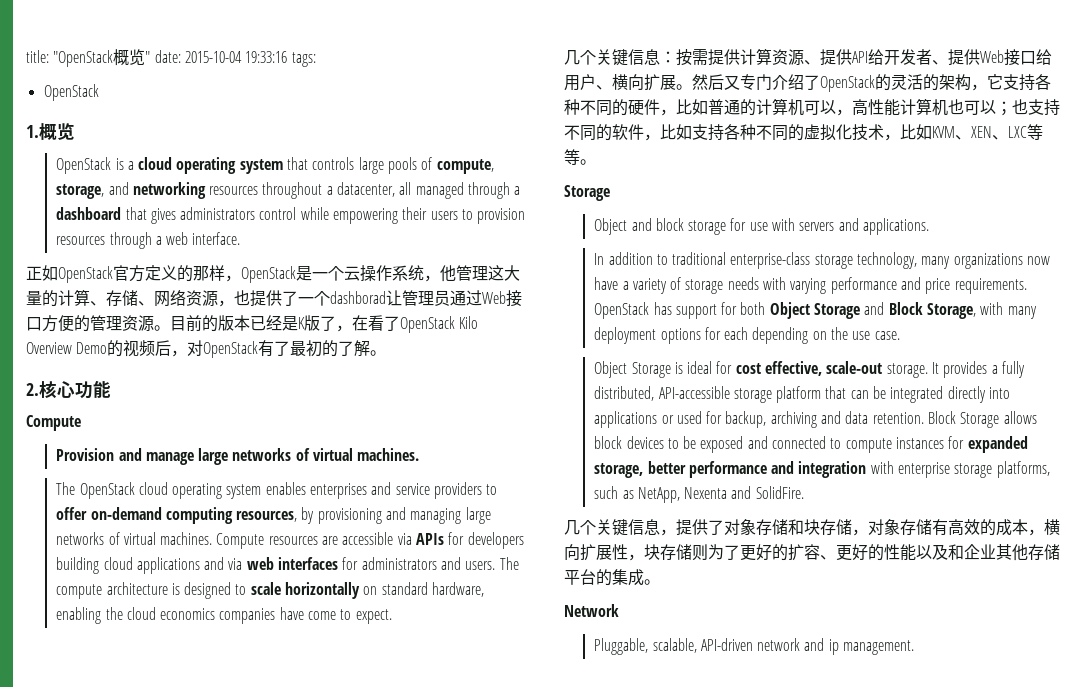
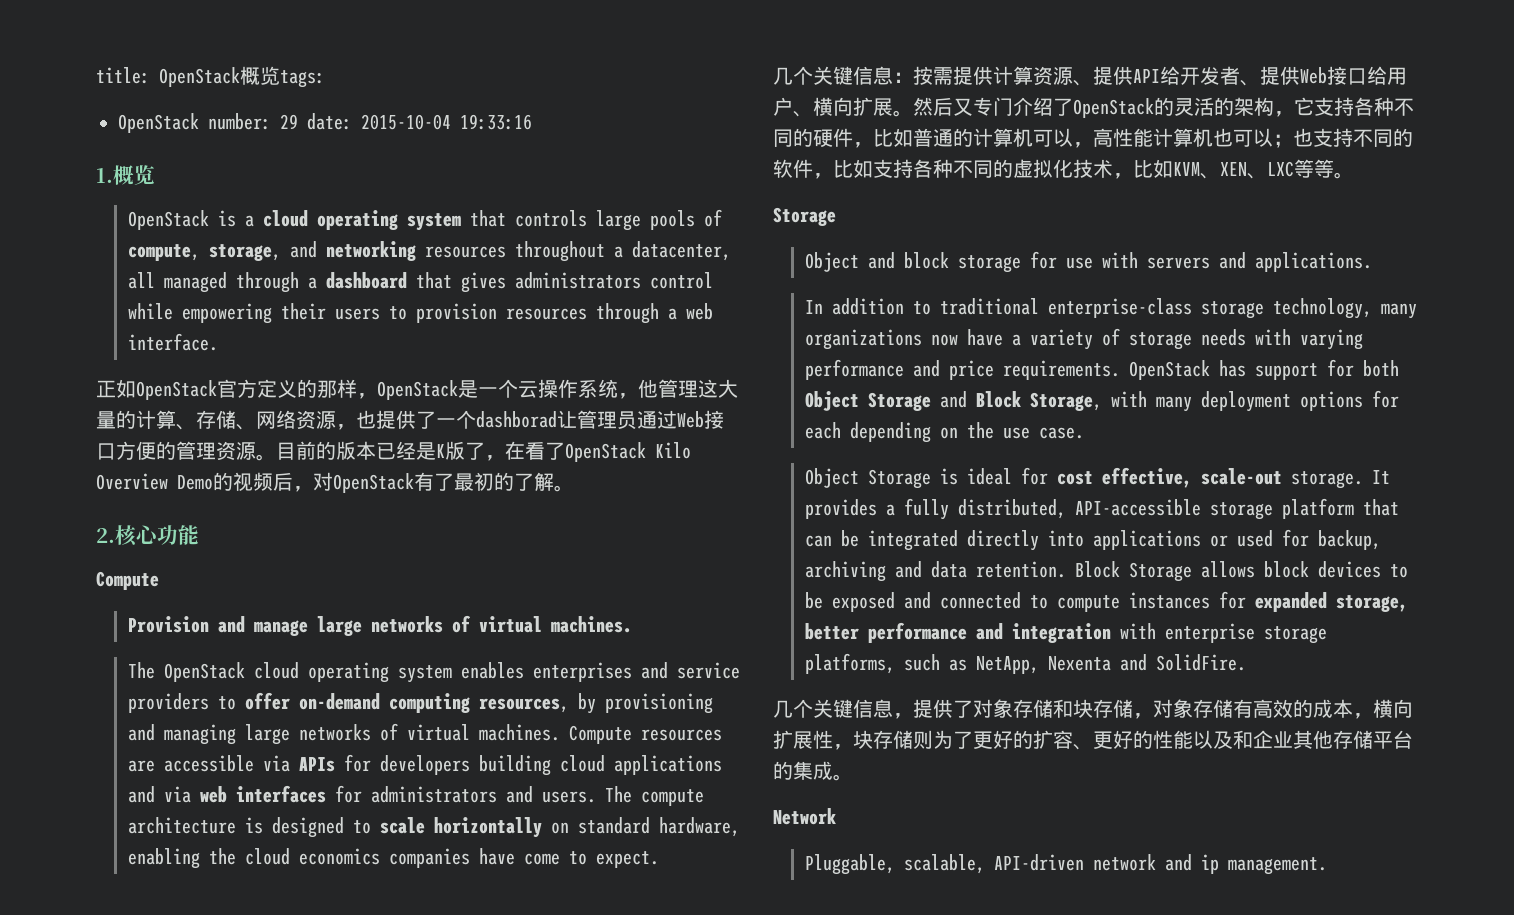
- title: "OpenStack概览" date: 2015-10-04 19:33:16 tags:
- OpenStack
+ title: OpenStack概览tags:
+ OpenStack number: 29 date: 2015-10-04 19:33:16

